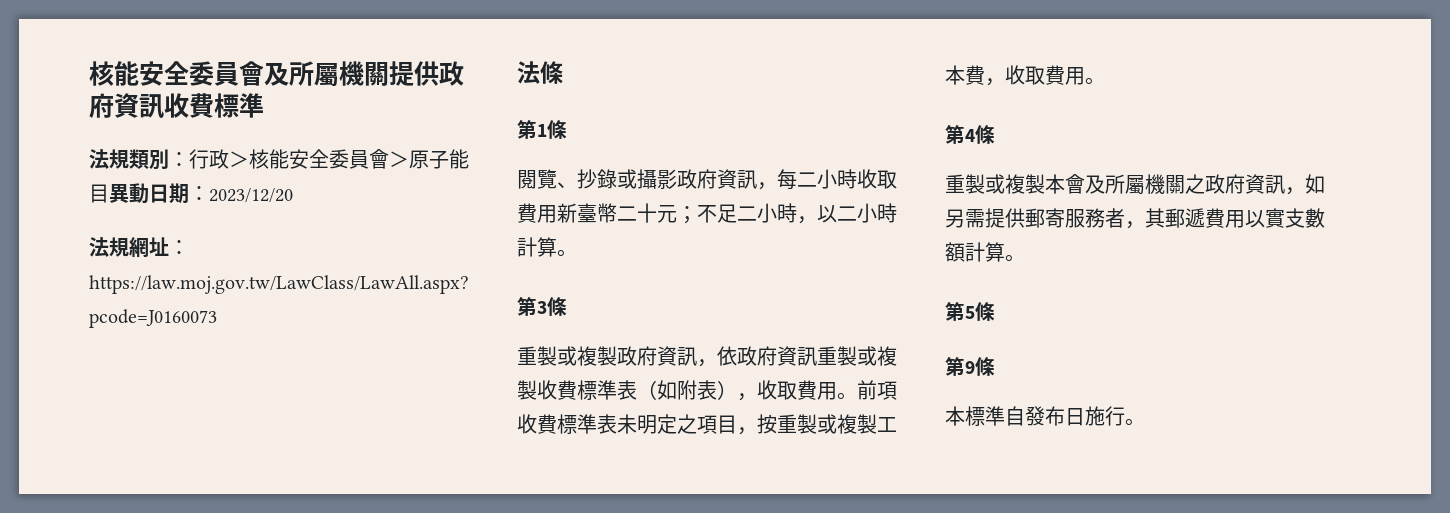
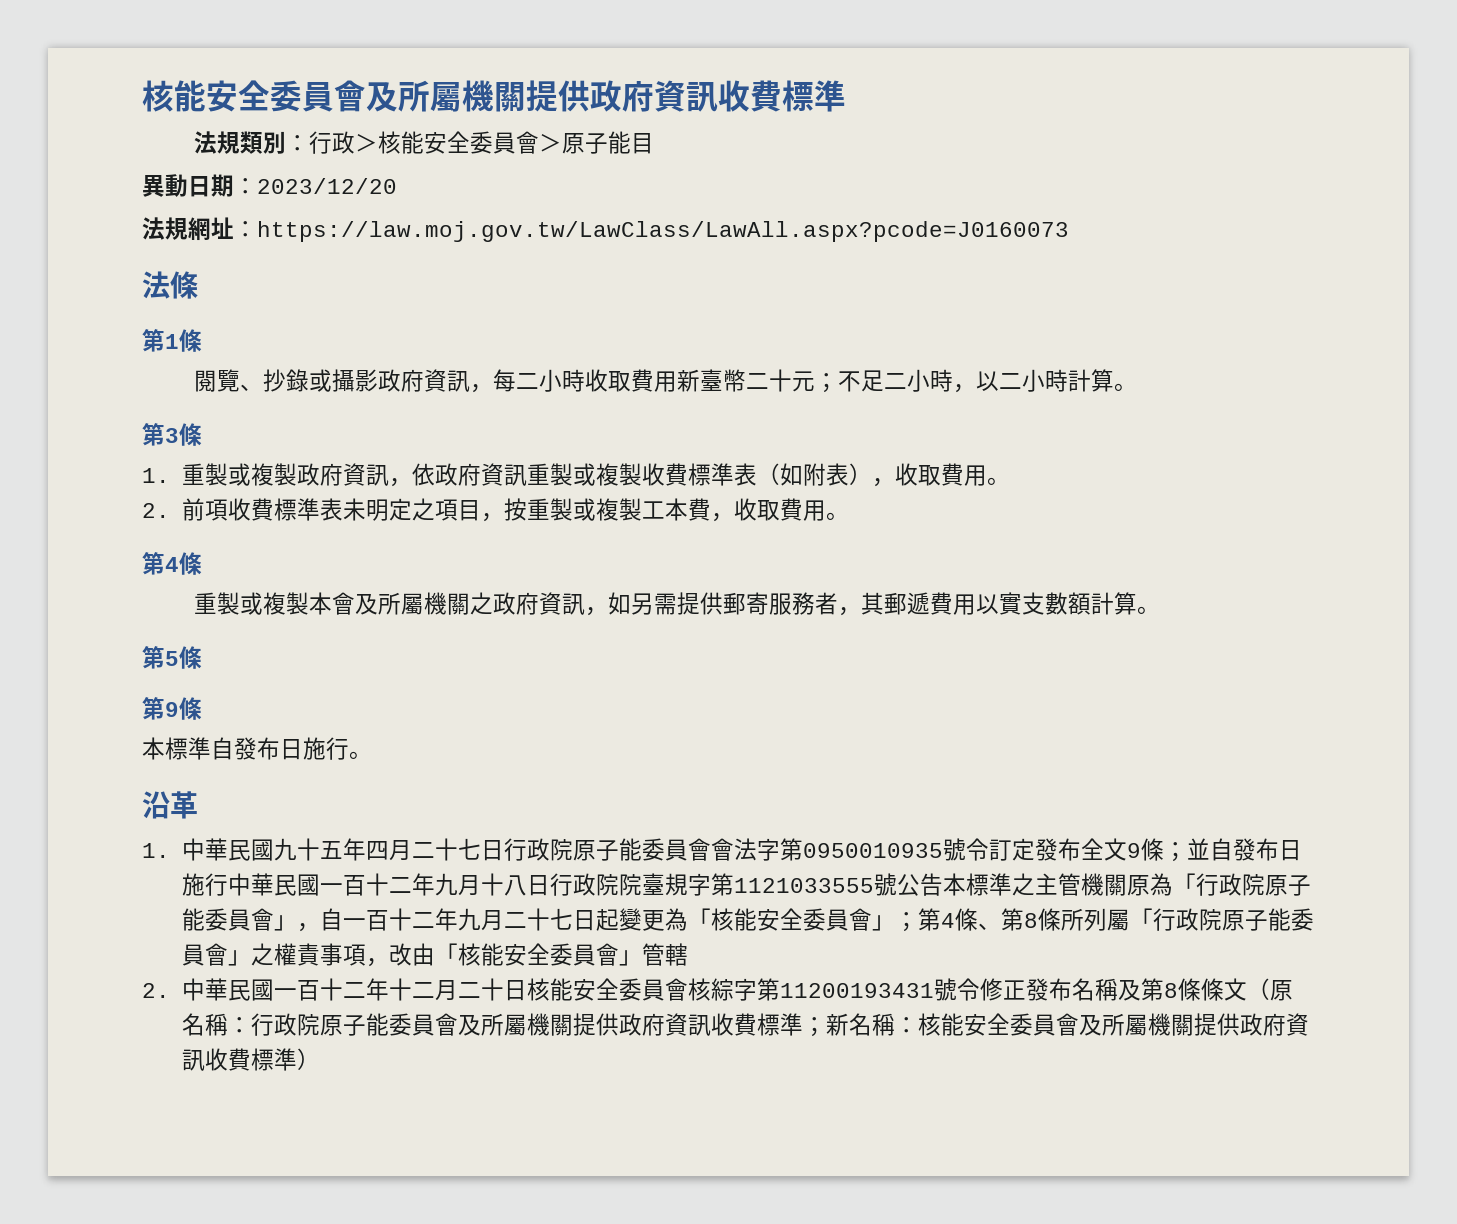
- 法規類別：行政＞核能安全委員會＞原子能目異動日期：2023/12/20
+ 法規類別：行政＞核能安全委員會＞原子能目
+ 異動日期：2023/12/20
- 重製或複製政府資訊，依政府資訊重製或複製收費標準表（如附表），收取費用。前項收費標準表未明定之項目，按重製或複製工本費，收取費用。
+ 1.重製或複製政府資訊，依政府資訊重製或複製收費標準表（如附表），收取費用。
+ 2.前項收費標準表未明定之項目，按重製或複製工本費，收取費用。
+ 沿革
+ 1.中華民國九十五年四月二十七日行政院原子能委員會會法字第0950010935號令訂定發布全文9條；並自發布日施行中華民國一百十二年九月十八日行政院院臺規字第1121033555號公告本標準之主管機關原為「行政院原子能委員會」，自一百十二年九月二十七日起變更為「核能安全委員會」；第4條、第8條所列屬「行政院原子能委員會」之權責事項，改由「核能安全委員會」管轄
+ 2.中華民國一百十二年十二月二十日核能安全委員會核綜字第11200193431號令修正發布名稱及第8條條文（原名稱：行政院原子能委員會及所屬機關提供政府資訊收費標準；新名稱：核能安全委員會及所屬機關提供政府資訊收費標準）

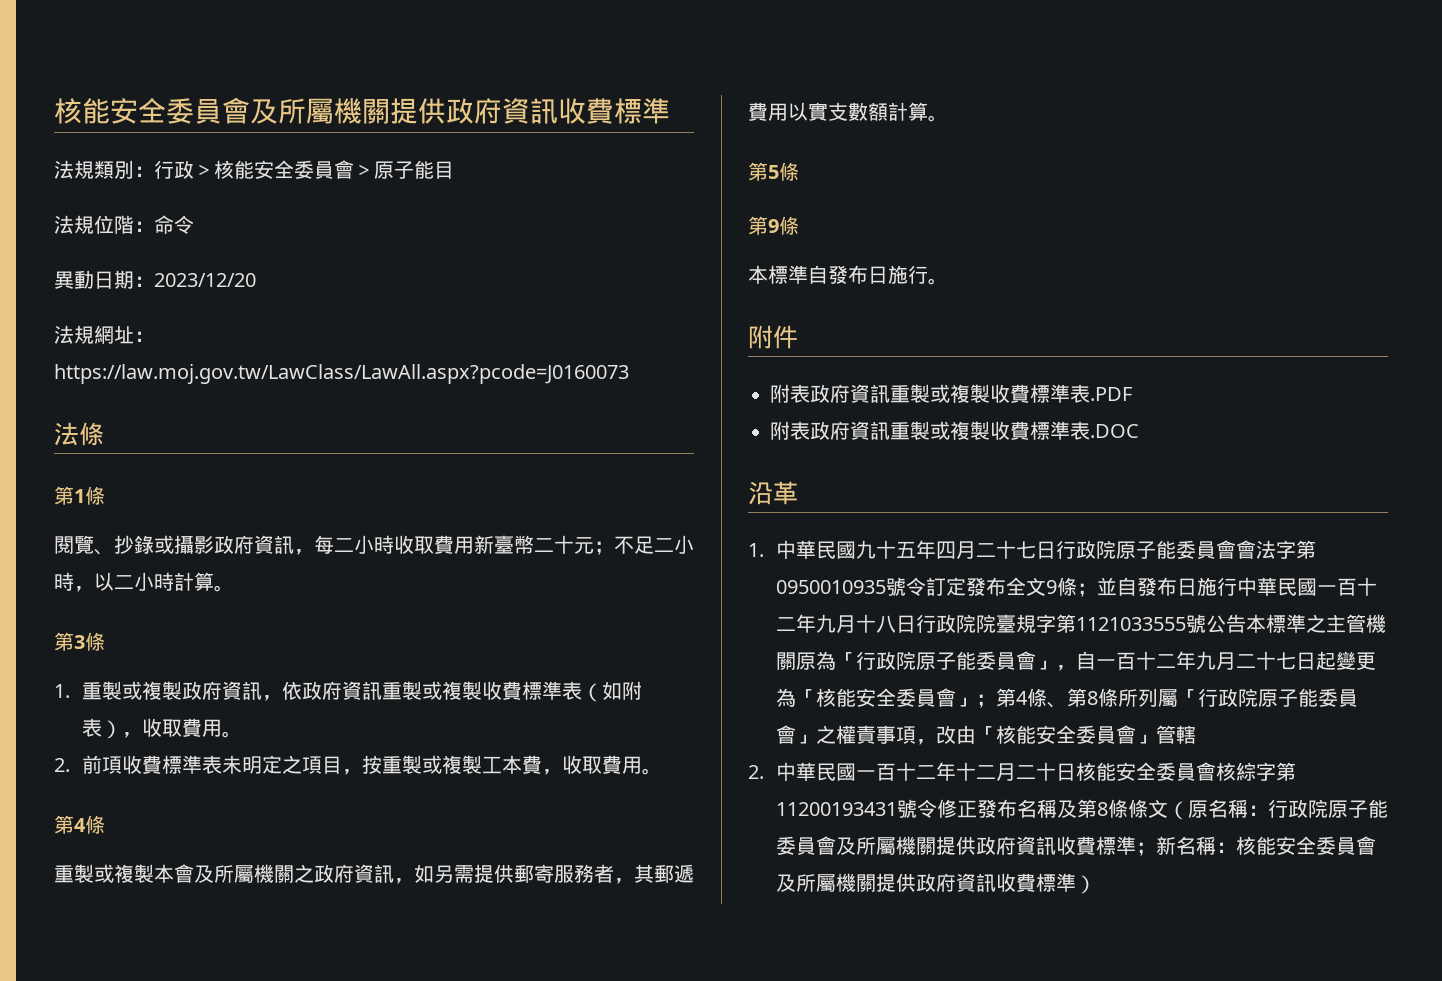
+ 法規位階：命令
+ 附件
+ 附表政府資訊重製或複製收費標準表.PDF
+ 附表政府資訊重製或複製收費標準表.DOC

